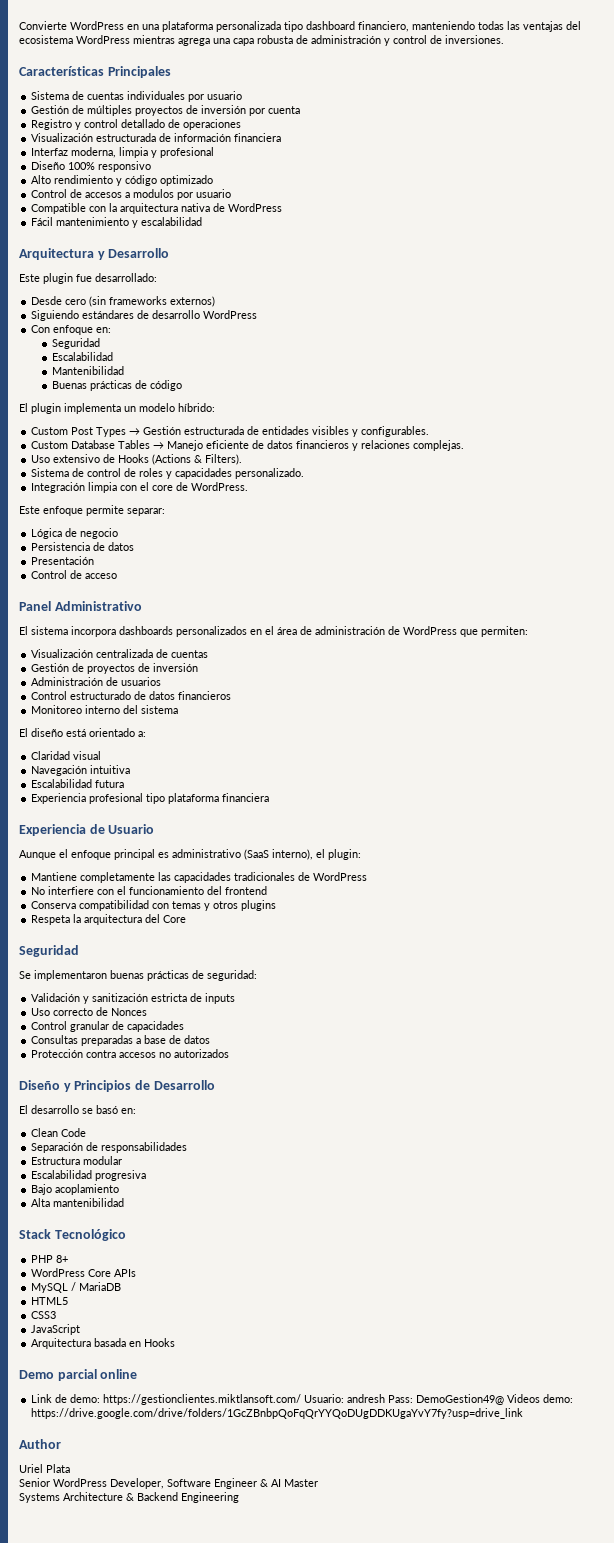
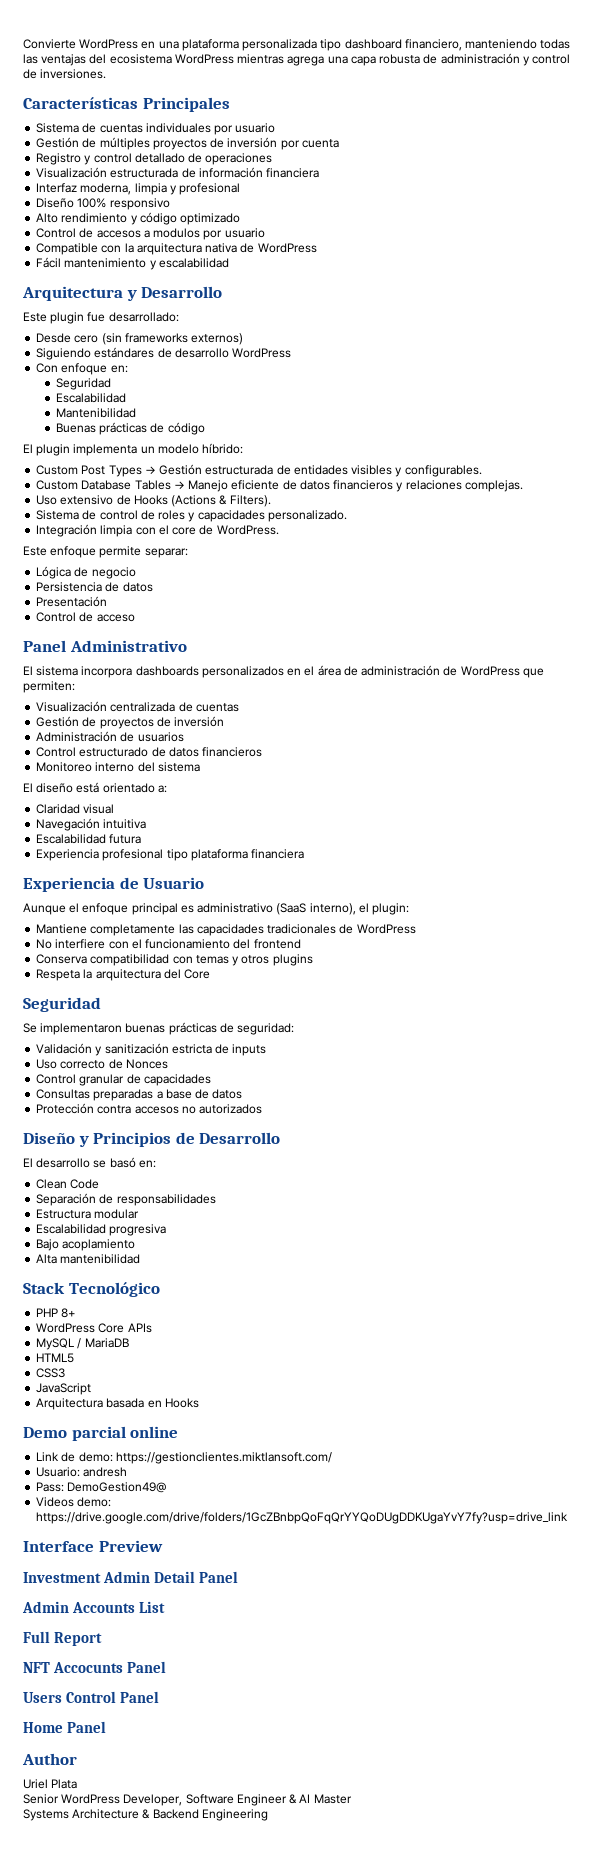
- Link de demo: https://gestionclientes.miktlansoft.com/ Usuario: andresh Pass: DemoGestion49@ Videos demo: https://drive.google.com/drive/folders/1GcZBnbpQoFqQrYYQoDUgDDKUgaYvY7fy?usp=drive_link
+ Link de demo: https://gestionclientes.miktlansoft.com/
+ Usuario: andresh
+ Pass: DemoGestion49@
+ Videos demo: https://drive.google.com/drive/folders/1GcZBnbpQoFqQrYYQoDUgDDKUgaYvY7fy?usp=drive_link
+ Interface Preview
+ Investment Admin Detail Panel
+ Admin Accounts List
+ Full Report
+ NFT Accocunts Panel
+ Users Control Panel
+ Home Panel

